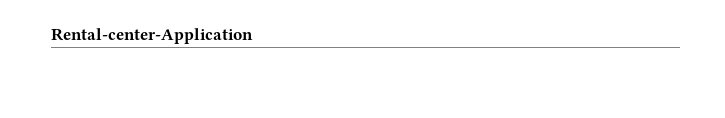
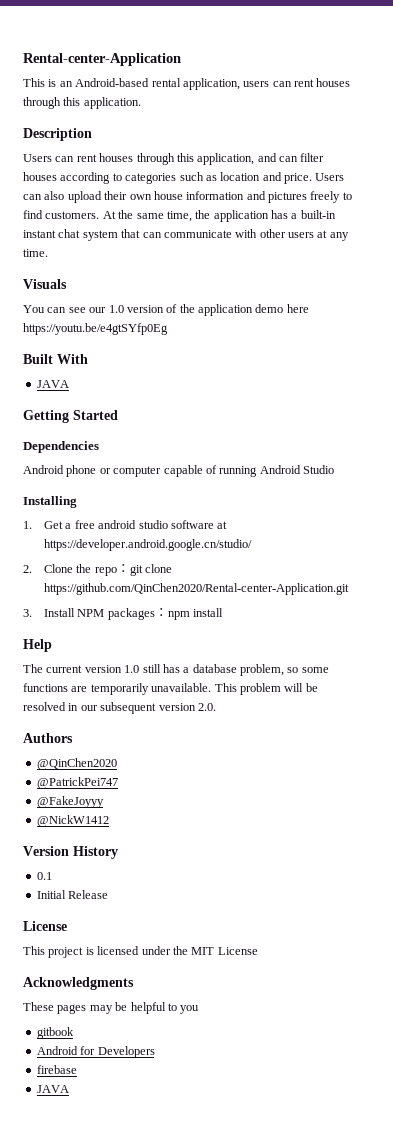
+ This is an Android-based rental application, users can rent houses through this application.
+ Description
+ Users can rent houses through this application, and can filter houses according to categories such as location and price. Users can also upload their own house information and pictures freely to find customers. At the same time, the application has a built-in instant chat system that can communicate with other users at any time.
+ Visuals
+ You can see our 1.0 version of the application demo here https://youtu.be/e4gtSYfp0Eg
+ Built With
+ JAVA
+ Getting Started
+ Dependencies
+ Android phone or computer capable of running Android Studio
+ Installing
+ 1. Get a free android studio software at https://developer.android.google.cn/studio/
+ 2. Clone the repo：git clone https://github.com/QinChen2020/Rental-center-Application.git
+ 3. Install NPM packages：npm install
+ Help
+ The current version 1.0 still has a database problem, so some functions are temporarily unavailable. This problem will be resolved in our subsequent version 2.0.
+ Authors
+ @QinChen2020
+ @PatrickPei747
+ @FakeJoyyy
+ @NickW1412
+ Version History
+ 0.1
+ Initial Release
+ License
+ This project is licensed under the MIT License
+ Acknowledgments
+ These pages may be helpful to you
+ gitbook
+ Android for Developers
+ firebase
+ JAVA

